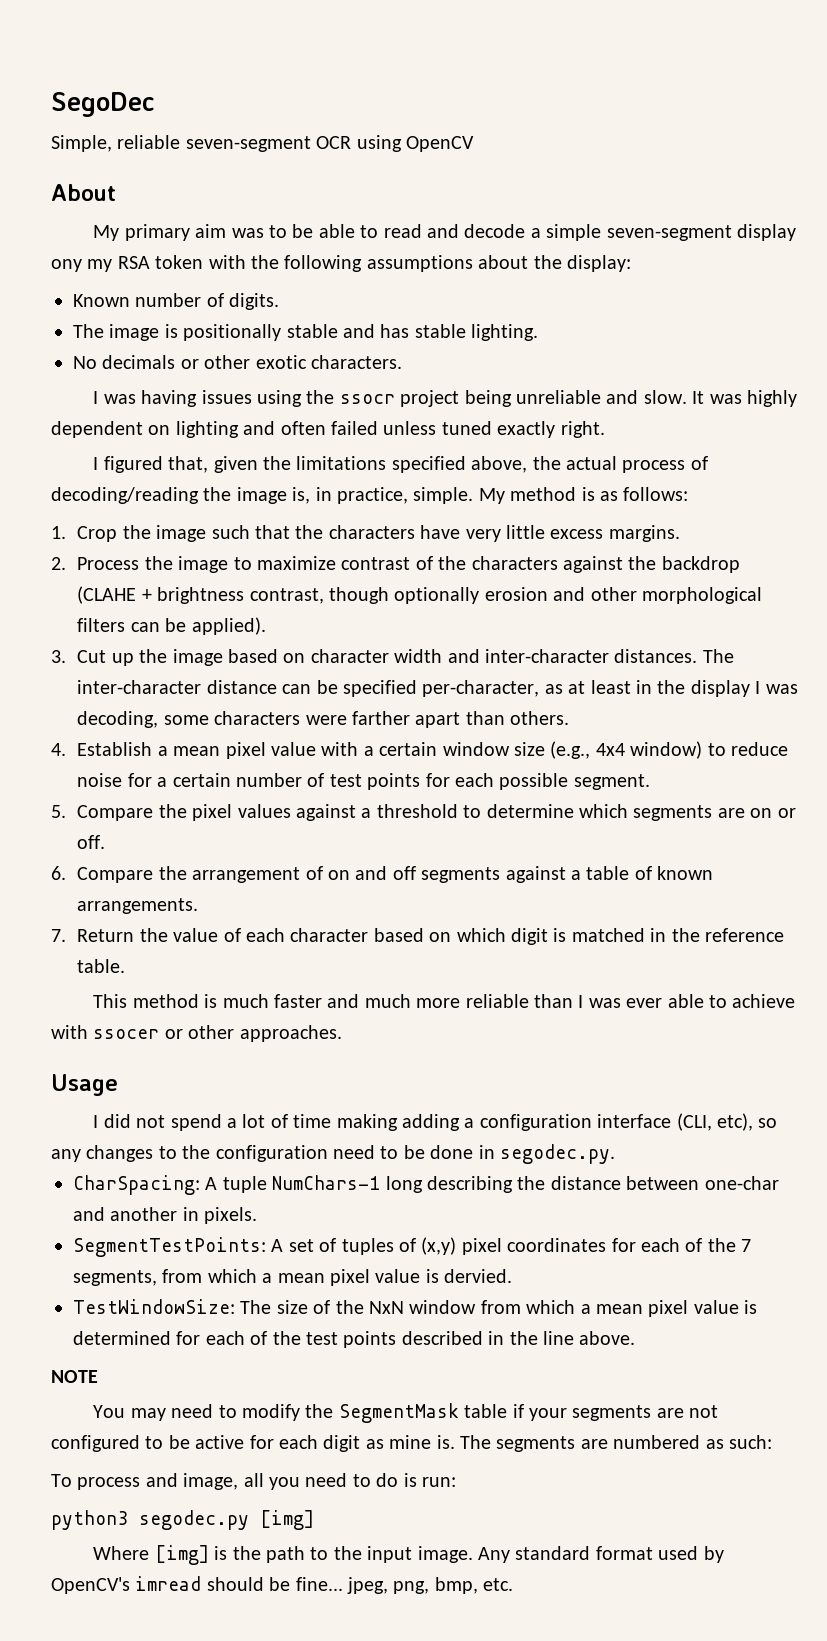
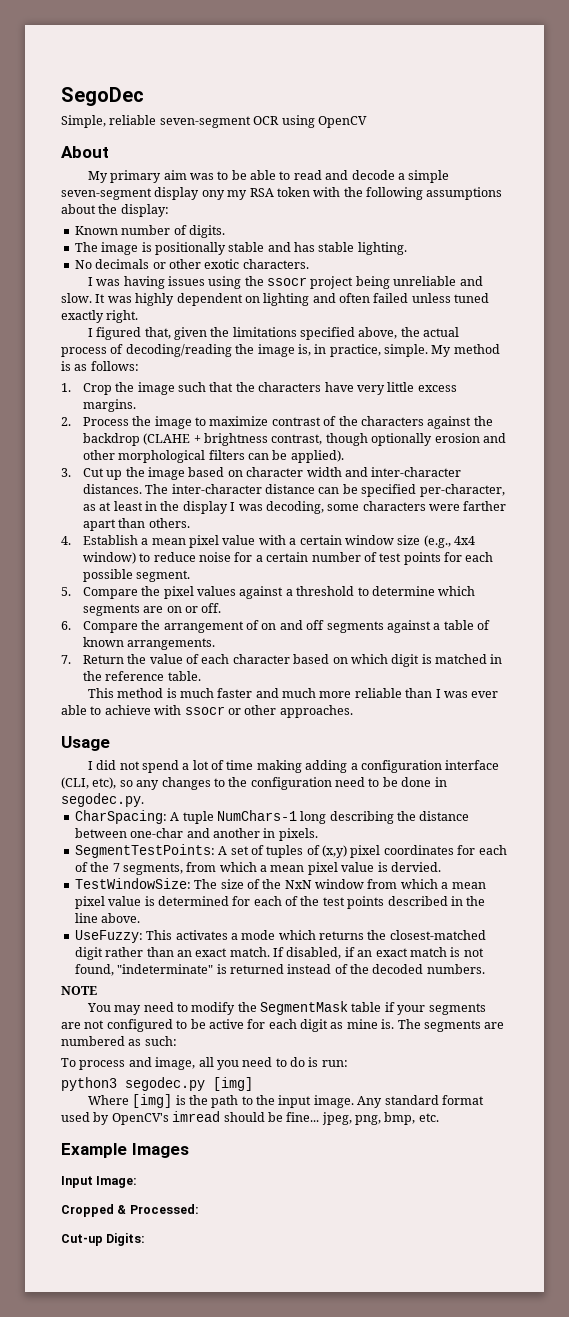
- This method is much faster and much more reliable than I was ever able to achieve with ssocer or other approaches.
+ This method is much faster and much more reliable than I was ever able to achieve with ssocr or other approaches.
+ UseFuzzy: This activates a mode which returns the closest-matched digit rather than an exact match. If disabled, if an exact match is not found, "indeterminate" is returned instead of the decoded numbers.
+ Example Images
+ Input Image:
+ Cropped & Processed:
+ Cut-up Digits:

